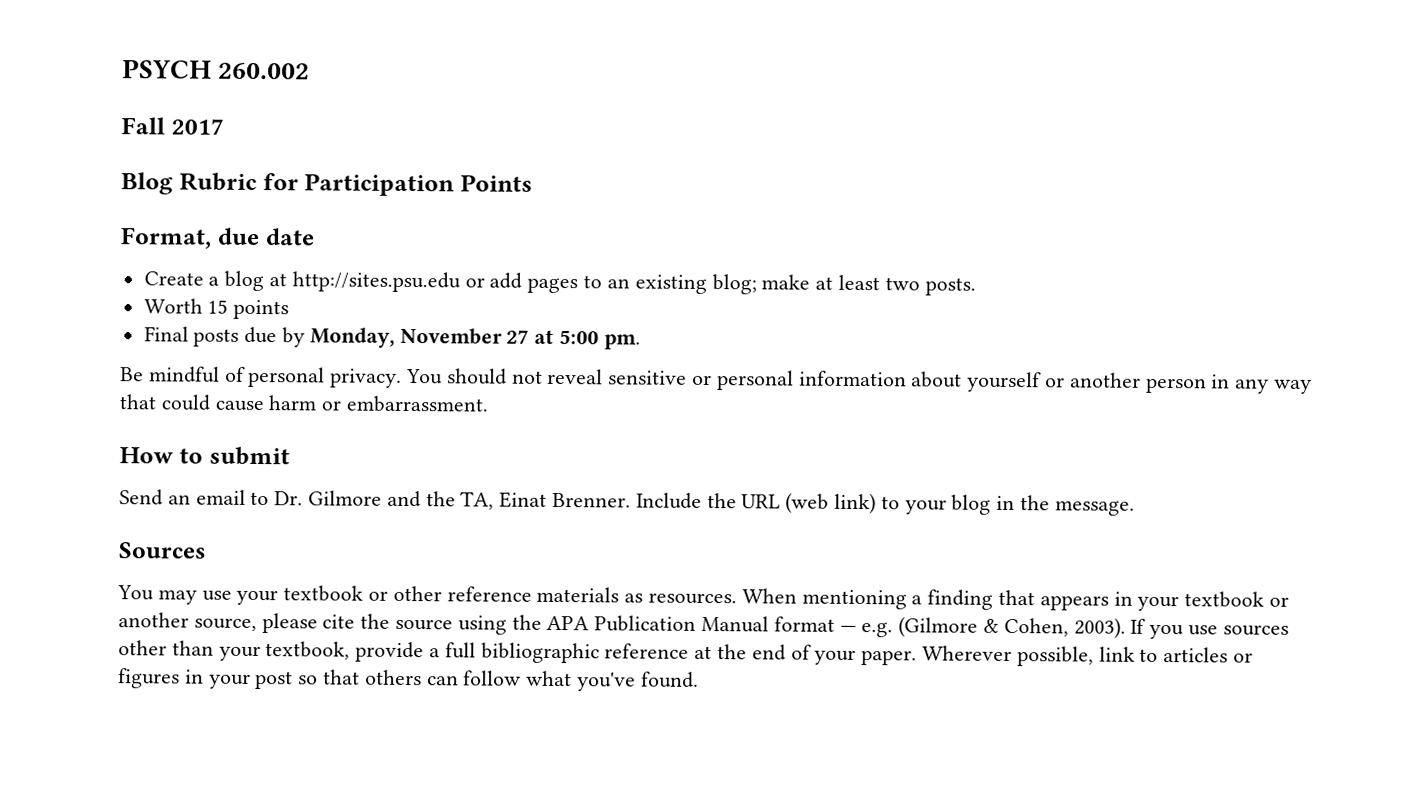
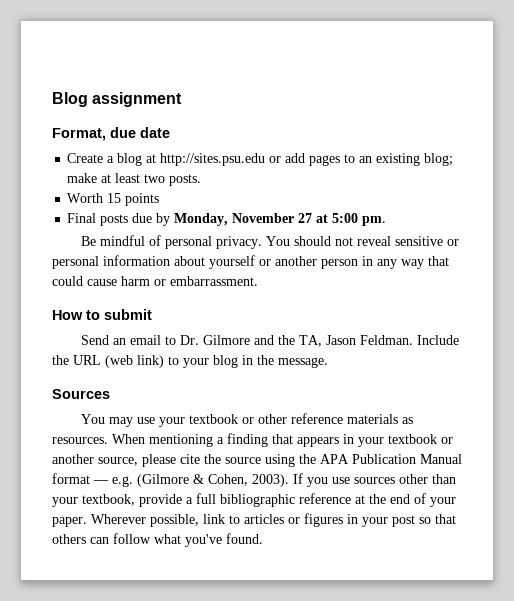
- PSYCH 260.002
- Fall 2017
- Blog Rubric for Participation Points
+ Blog assignment
- Send an email to Dr. Gilmore and the TA, Einat Brenner.
+ Send an email to Dr. Gilmore and the TA, Jason Feldman.

